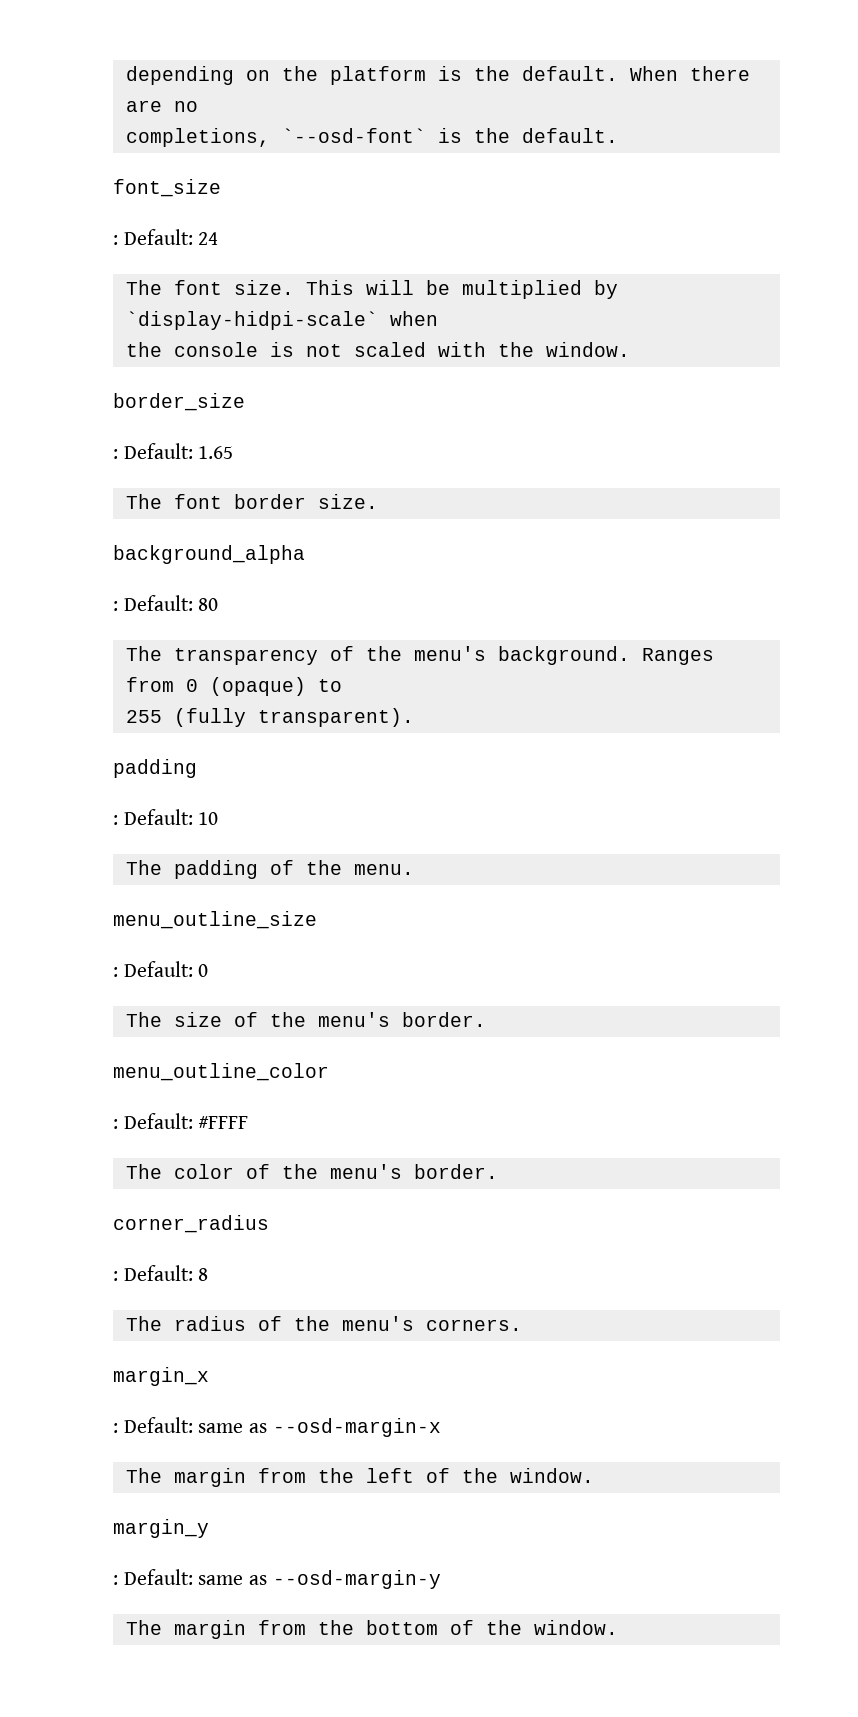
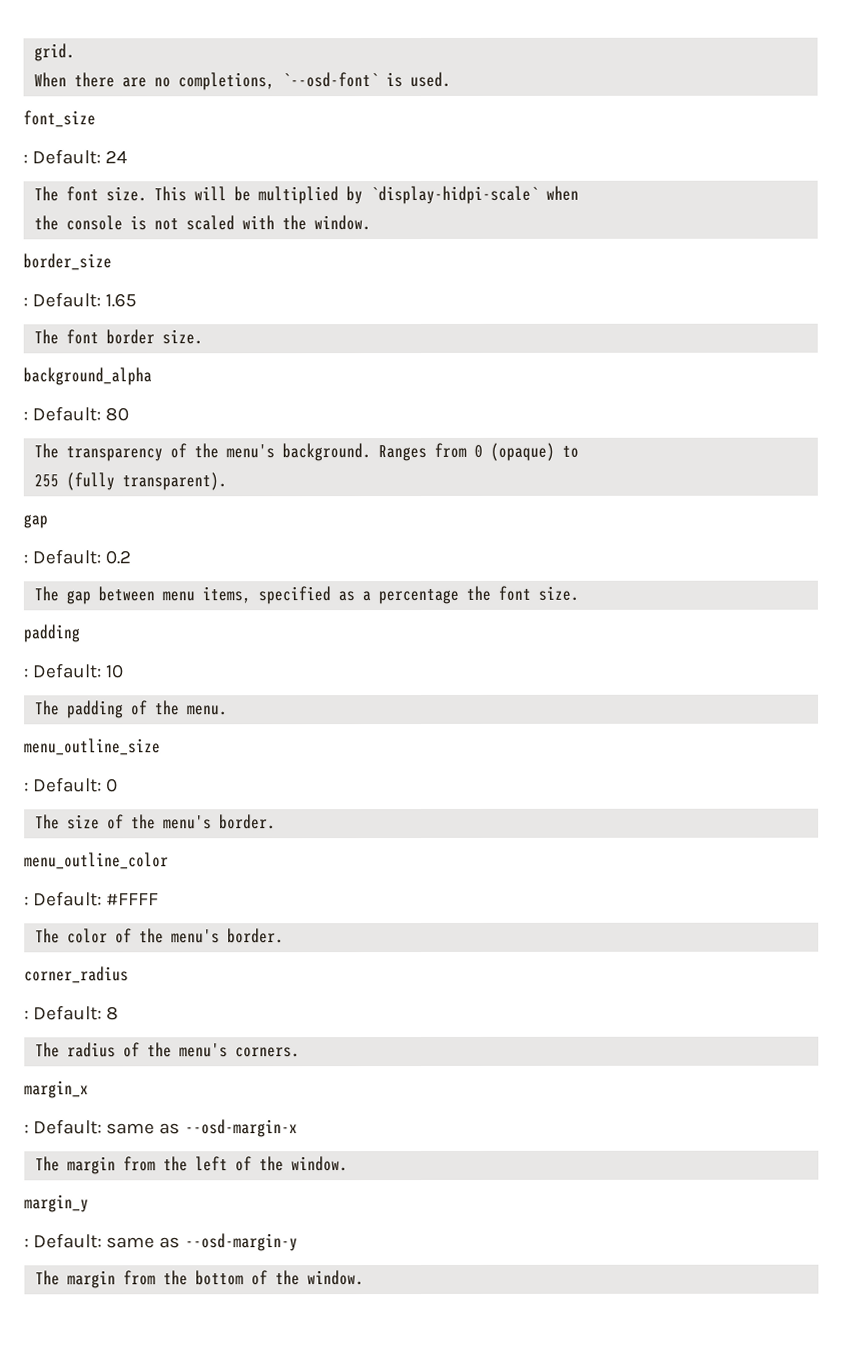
- depending on the platform is the default. When there are no
- completions, `--osd-font` is the default.
+ grid.
+ When there are no completions, `--osd-font` is used.
  255 (fully transparent).
+ gap
+ : Default: 0.2
+ The gap between menu items, specified as a percentage the font size.

